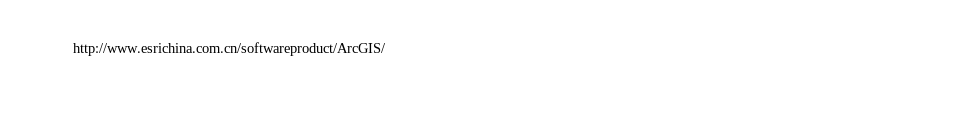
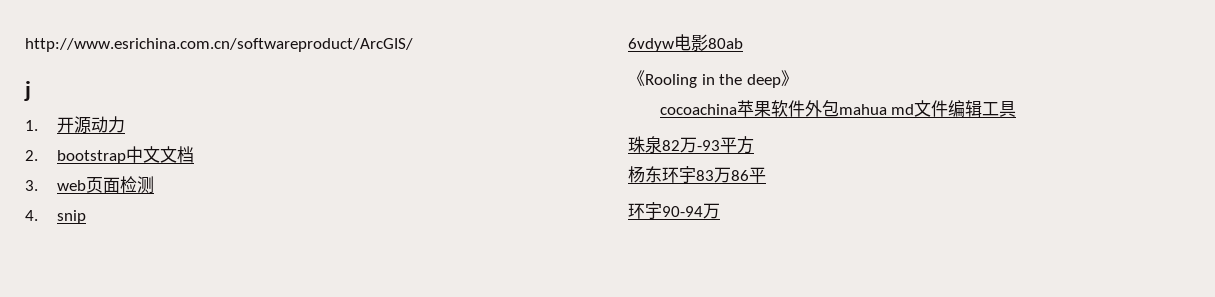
+ j
+ 1.开源动力
+ 2. bootstrap中文文档
+ 3. web页面检测
+ 4. snip
+ 6vdyw电影80ab
+ 《Rooling in the deep》
+ cocoachina苹果软件外包mahua md文件编辑工具
+ 珠泉82万-93平方
+ 杨东环宇83万86平
+ 环宇90-94万

